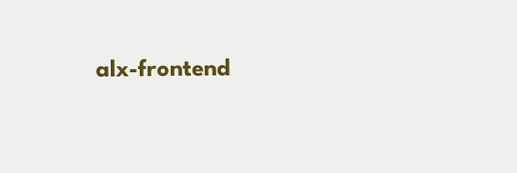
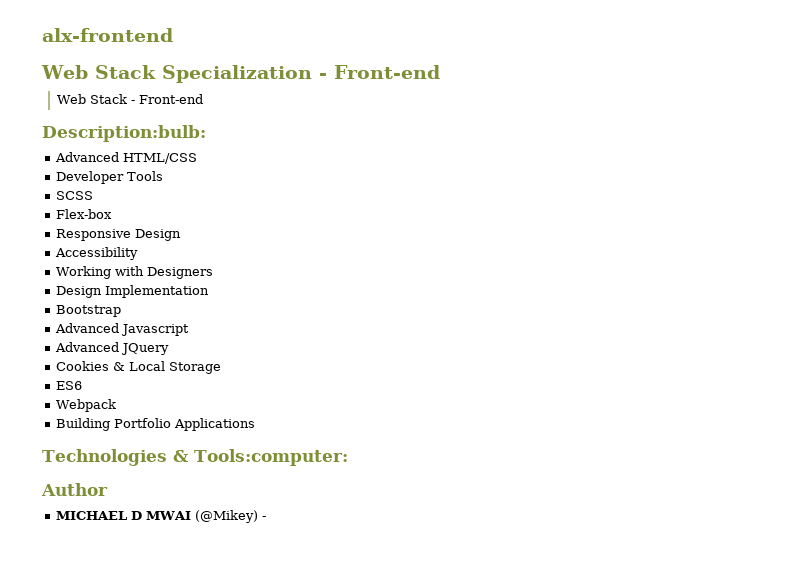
+ Web Stack Specialization - Front-end
+ Web Stack - Front-end
+ Description:bulb:
+ Advanced HTML/CSS
+ Developer Tools
+ SCSS
+ Flex-box
+ Responsive Design
+ Accessibility
+ Working with Designers
+ Design Implementation
+ Bootstrap
+ Advanced Javascript
+ Advanced JQuery
+ Cookies & Local Storage
+ ES6
+ Webpack
+ Building Portfolio Applications
+ Technologies & Tools:computer:
+ Author
+ MICHAEL D MWAI (@Mikey) -

